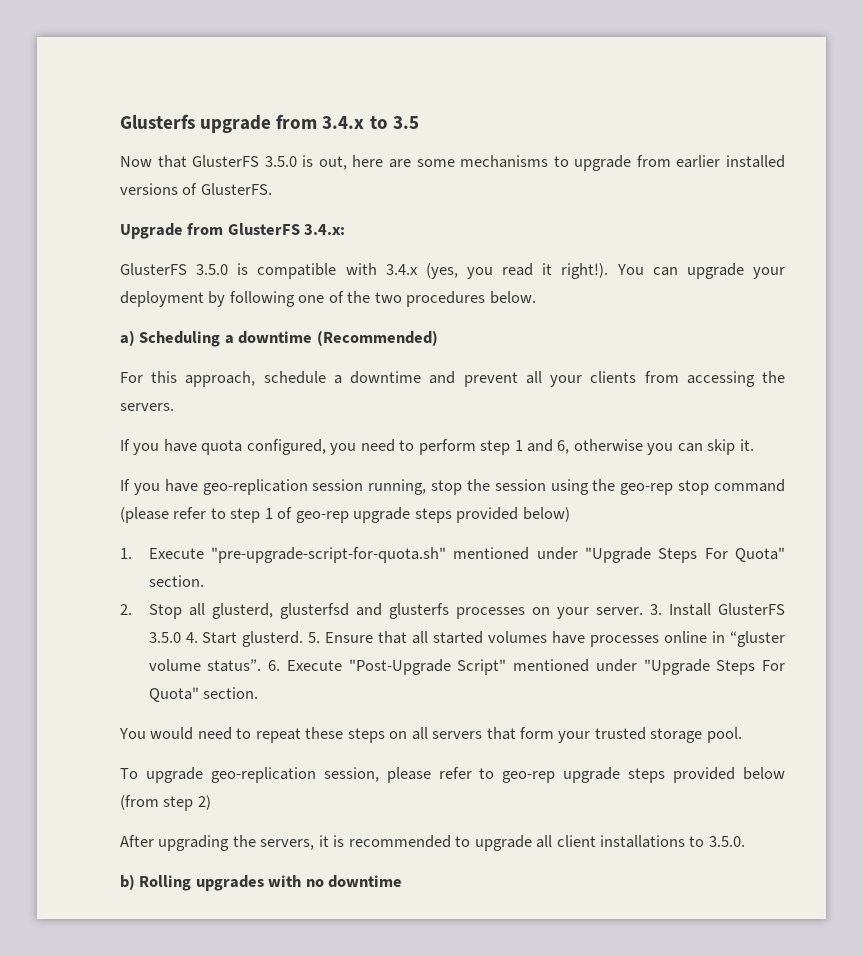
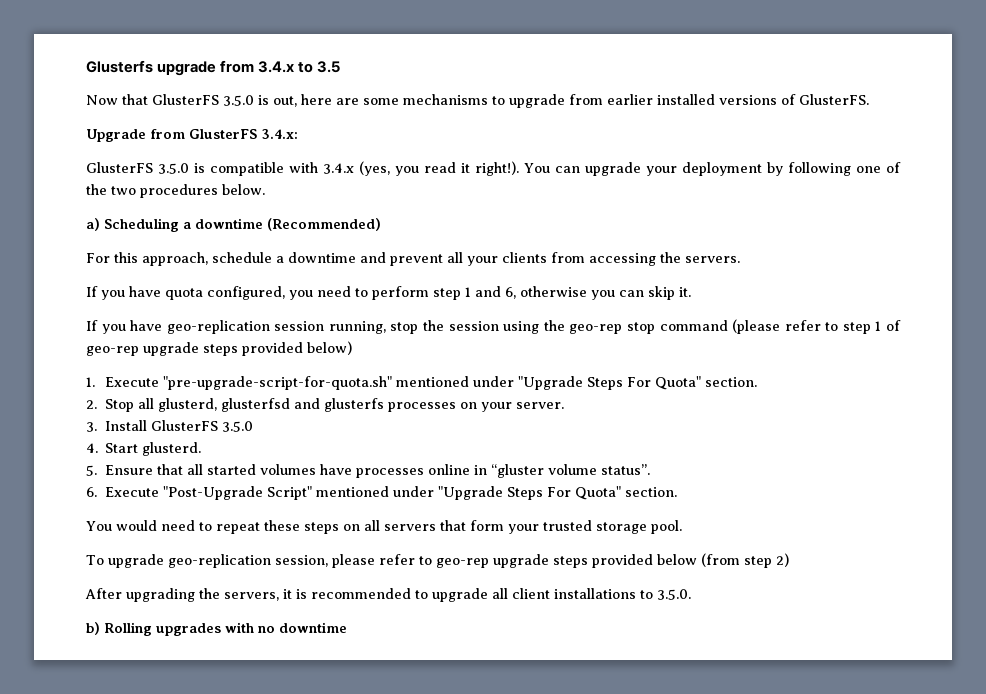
- 2. Stop all glusterd, glusterfsd and glusterfs processes on your server. 3. Install GlusterFS 3.5.0 4. Start glusterd. 5. Ensure that all started volumes have processes online in “gluster volume status”. 6. Execute "Post-Upgrade Script" mentioned under "Upgrade Steps For Quota" section.
+ 2. Stop all glusterd, glusterfsd and glusterfs processes on your server.
+ 3. Install GlusterFS 3.5.0
+ 4. Start glusterd.
+ 5. Ensure that all started volumes have processes online in “gluster volume status”.
+ 6. Execute "Post-Upgrade Script" mentioned under "Upgrade Steps For Quota" section.

